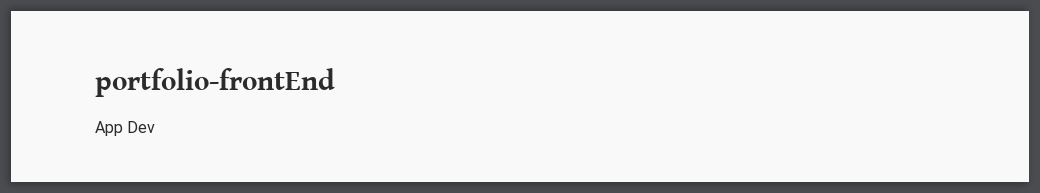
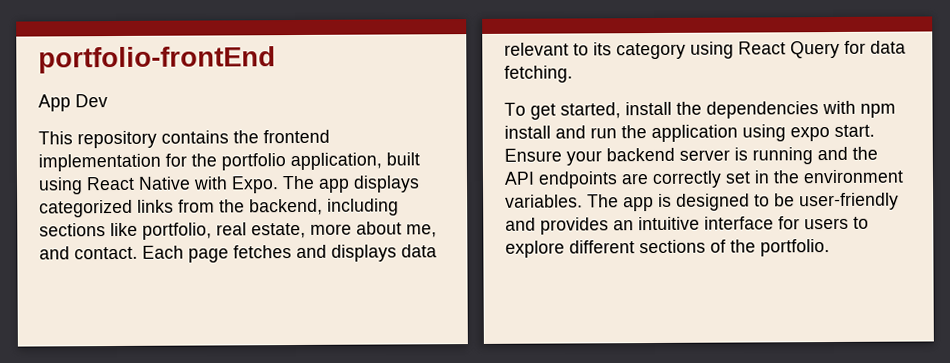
+ This repository contains the frontend implementation for the portfolio application, built using React Native with Expo. The app displays categorized links from the backend, including sections like portfolio, real estate, more about me, and contact. Each page fetches and displays data relevant to its category using React Query for data fetching.
+ To get started, install the dependencies with npm install and run the application using expo start. Ensure your backend server is running and the API endpoints are correctly set in the environment variables. The app is designed to be user-friendly and provides an intuitive interface for users to explore different sections of the portfolio.

